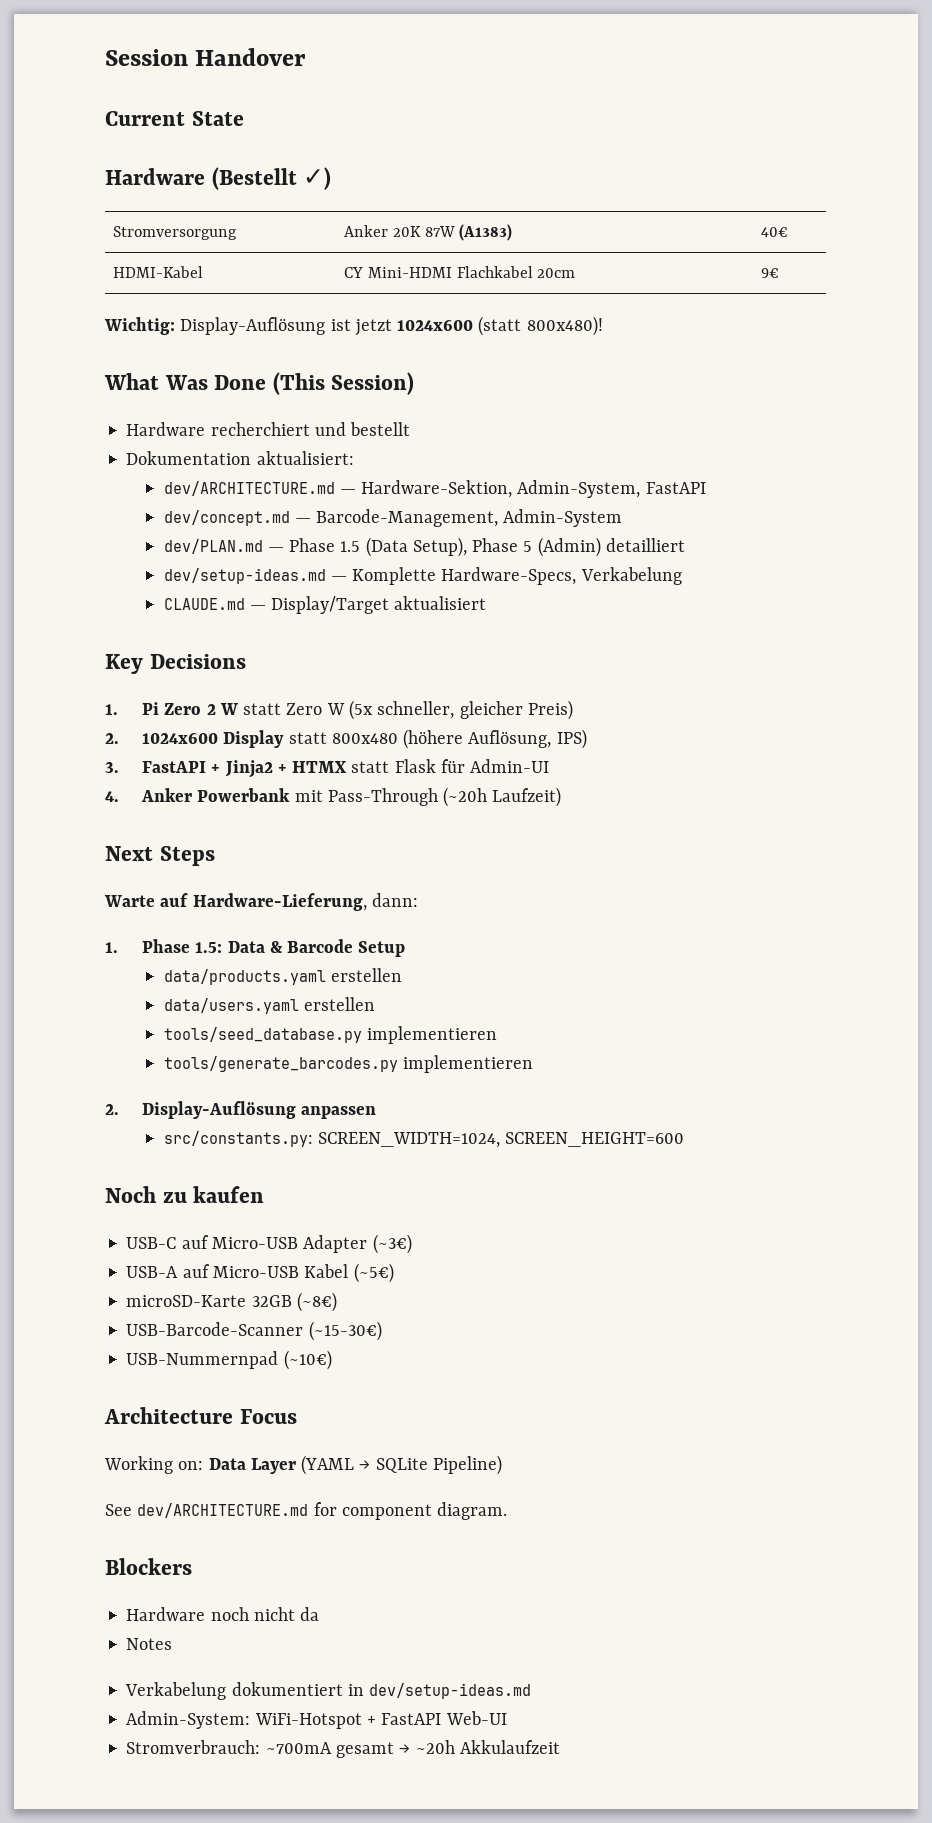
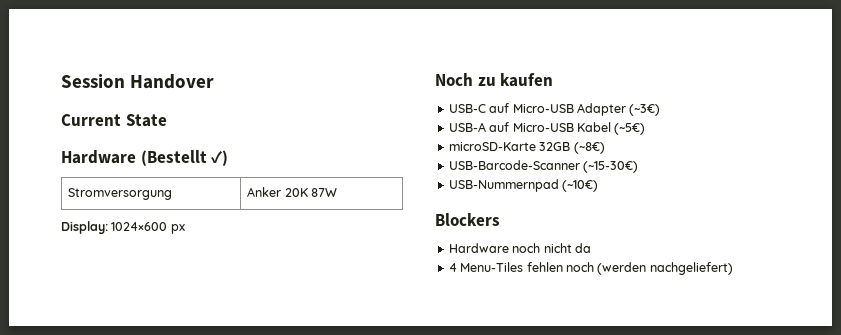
- Stromversorgung | Anker 20K 87W (A1383) | 40€
- HDMI-Kabel | CY Mini-HDMI Flachkabel 20cm | 9€
- Wichtig: Display-Auflösung ist jetzt 1024x600 (statt 800x480)!
- What Was Done (This Session)
- Hardware recherchiert und bestellt
- Dokumentation aktualisiert:
- dev/ARCHITECTURE.md — Hardware-Sektion, Admin-System, FastAPI
- dev/concept.md — Barcode-Management, Admin-System
- dev/PLAN.md — Phase 1.5 (Data Setup), Phase 5 (Admin) detailliert
- dev/setup-ideas.md — Komplette Hardware-Specs, Verkabelung
- CLAUDE.md — Display/Target aktualisiert
- Key Decisions
- 1. Pi Zero 2 W statt Zero W (5x schneller, gleicher Preis)
- 2. 1024x600 Display statt 800x480 (höhere Auflösung, IPS)
- 3. FastAPI + Jinja2 + HTMX statt Flask für Admin-UI
- 4. Anker Powerbank mit Pass-Through (~20h Laufzeit)
- Next Steps
- Warte auf Hardware-Lieferung, dann:
- 1. Phase 1.5: Data & Barcode Setup
- data/products.yaml erstellen
- data/users.yaml erstellen
- tools/seed_database.py implementieren
- tools/generate_barcodes.py implementieren
- 2. Display-Auflösung anpassen
- src/constants.py: SCREEN_WIDTH=1024, SCREEN_HEIGHT=600
+ Stromversorgung | Anker 20K 87W
+ Display: 1024×600 px
- Architecture Focus
- Working on: Data Layer (YAML → SQLite Pipeline)
- See dev/ARCHITECTURE.md for component diagram.
- Notes
- Verkabelung dokumentiert in dev/setup-ideas.md
- Admin-System: WiFi-Hotspot + FastAPI Web-UI
- Stromverbrauch: ~700mA gesamt → ~20h Akkulaufzeit
+ 4 Menu-Tiles fehlen noch (werden nachgeliefert)

